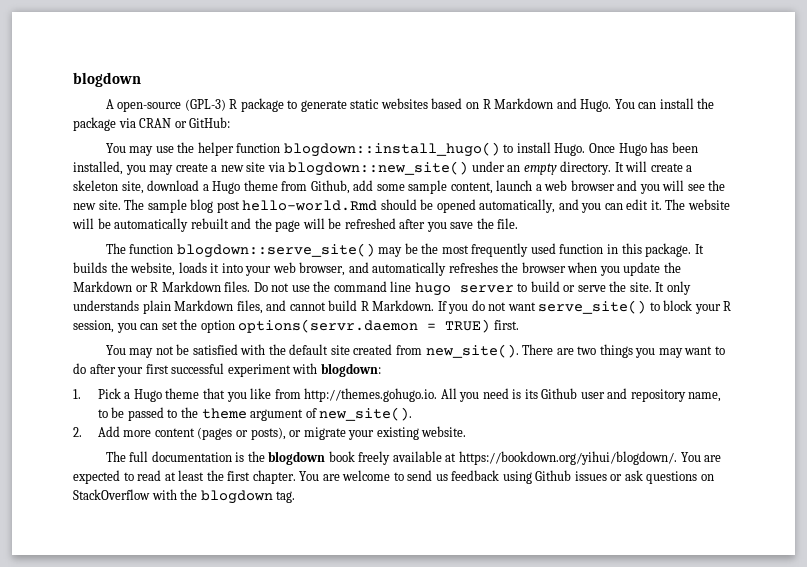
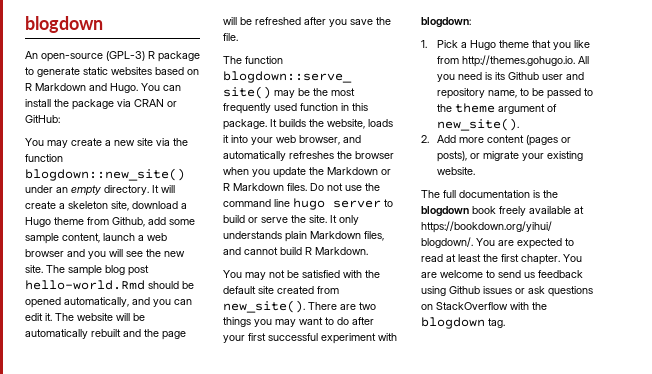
- A open-source (GPL-3) R package to generate static websites based on R Markdown and Hugo.
+ An open-source (GPL-3) R package to generate static websites based on R Markdown and Hugo.
- You may use the helper function blogdown::install_hugo() to install Hugo. Once Hugo has been installed, you may create a new site via blogdown::new_site() under an empty directory.
+ You may create a new site via the function blogdown::new_site() under an empty directory.
- If you do not want serve_site() to block your R session, you can set the option options(servr.daemon = TRUE) first.

